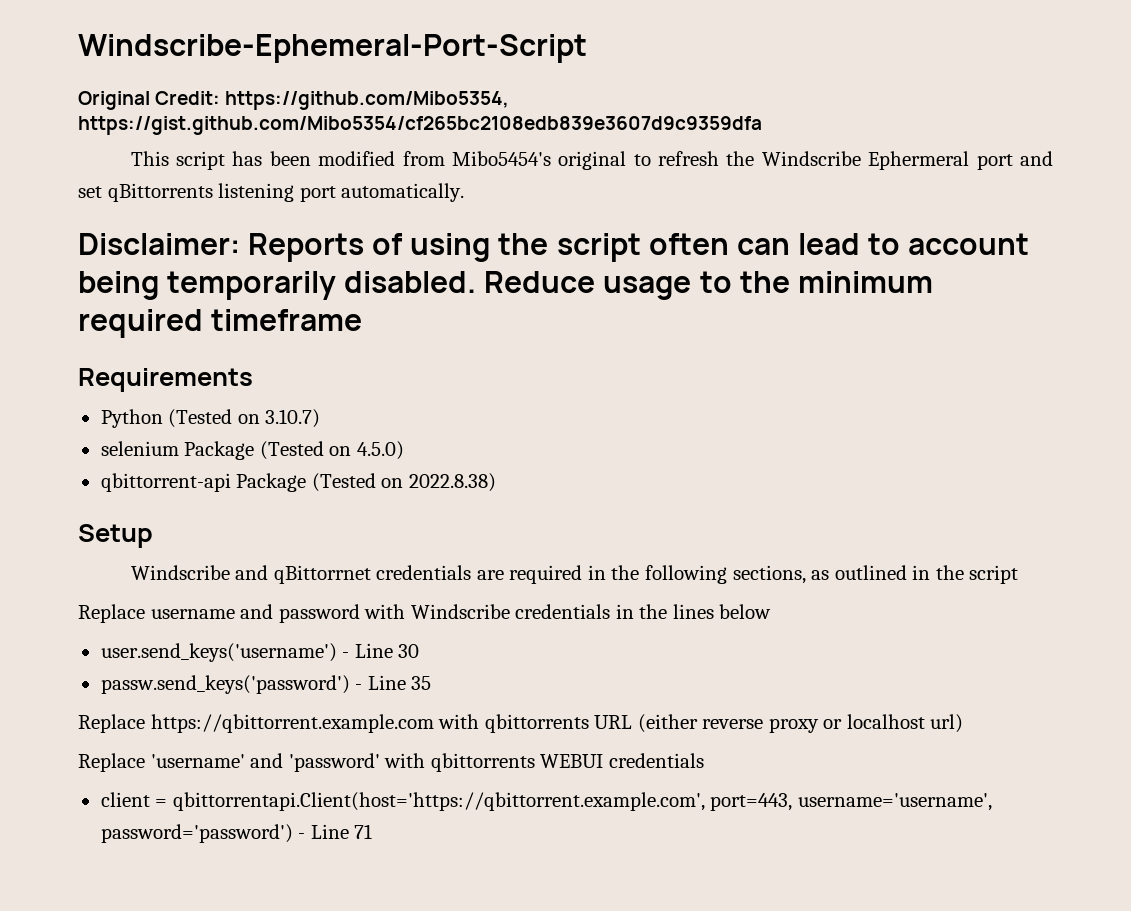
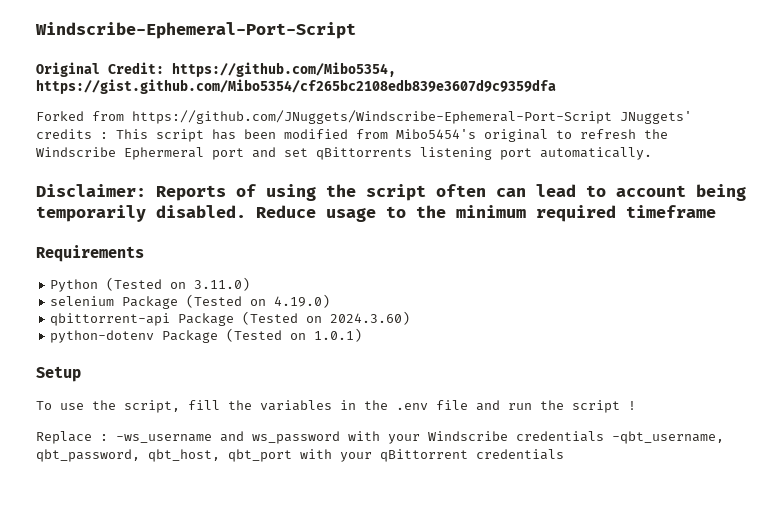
- This script has been modified from Mibo5454's original to refresh the Windscribe Ephermeral port and set qBittorrents listening port automatically.
+ Forked from https://github.com/JNuggets/Windscribe-Ephemeral-Port-Script JNuggets' credits : This script has been modified from Mibo5454's original to refresh the Windscribe Ephermeral port and set qBittorrents listening port automatically.
- Python (Tested on 3.10.7)
+ Python (Tested on 3.11.0)
- selenium Package (Tested on 4.5.0)
+ selenium Package (Tested on 4.19.0)
- qbittorrent-api Package (Tested on 2022.8.38)
+ qbittorrent-api Package (Tested on 2024.3.60)
+ python-dotenv Package (Tested on 1.0.1)
  Setup
- Windscribe and qBittorrnet credentials are required in the following sections, as outlined in the script
- Replace username and password with Windscribe credentials in the lines below
- user.send_keys('username') - Line 30
- passw.send_keys('password') - Line 35
- Replace https://qbittorrent.example.com with qbittorrents URL (either reverse proxy or localhost url)
- Replace 'username' and 'password' with qbittorrents WEBUI credentials
- client = qbittorrentapi.Client(host='https://qbittorrent.example.com', port=443, username='username', password='password') - Line 71
+ To use the script, fill the variables in the .env file and run the script !
+ Replace : -ws_username and ws_password with your Windscribe credentials -qbt_username, qbt_password, qbt_host, qbt_port with your qBittorrent credentials

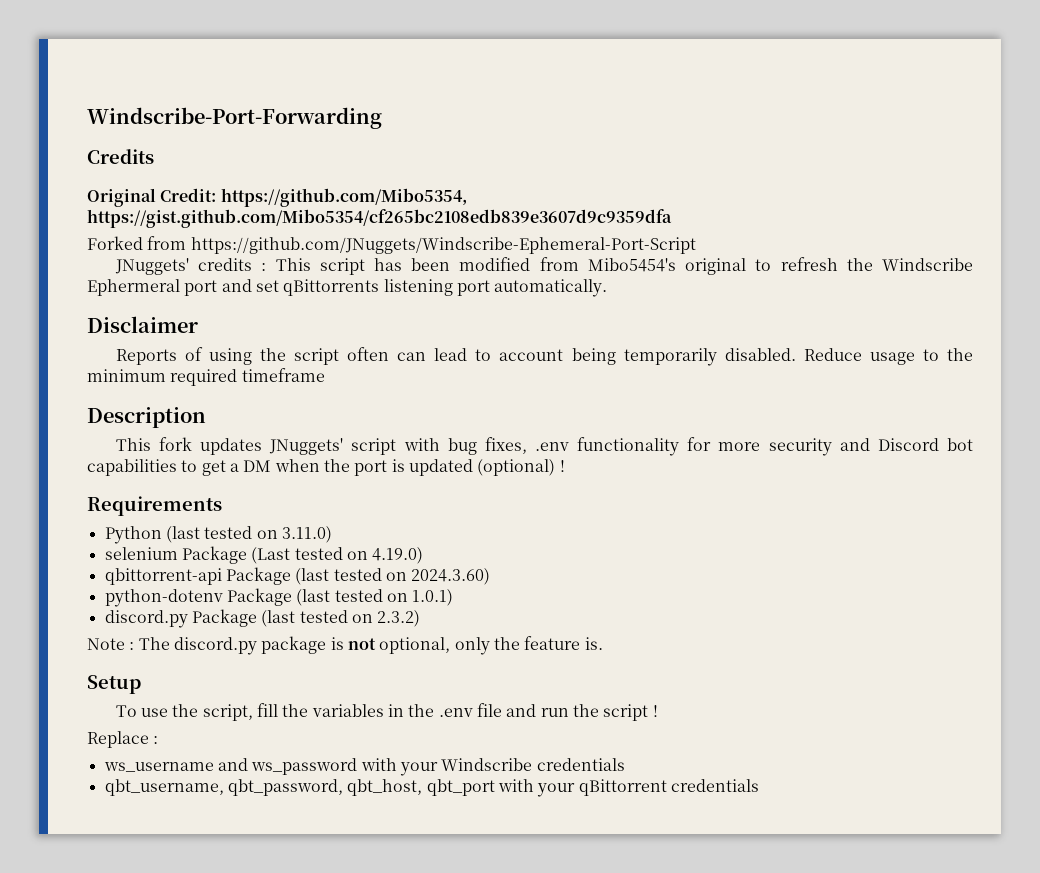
- Windscribe-Ephemeral-Port-Script
+ Windscribe-Port-Forwarding
+ Credits
- Forked from https://github.com/JNuggets/Windscribe-Ephemeral-Port-Script JNuggets' credits : This script has been modified from Mibo5454's original to refresh the Windscribe Ephermeral port and set qBittorrents listening port automatically.
+ Forked from https://github.com/JNuggets/Windscribe-Ephemeral-Port-Script
+ JNuggets' credits : This script has been modified from Mibo5454's original to refresh the Windscribe Ephermeral port and set qBittorrents listening port automatically.
- Disclaimer: Reports of using the script often can lead to account being temporarily disabled.
+ Disclaimer
+ Reports of using the script often can lead to account being temporarily disabled.
+ Description
+ This fork updates JNuggets' script with bug fixes, .env functionality for more security and Discord bot capabilities to get a DM when the port is updated (optional) !
- Python (Tested on 3.11.0)
+ Python (last tested on 3.11.0)
- selenium Package (Tested on 4.19.0)
+ selenium Package (Last tested on 4.19.0)
- qbittorrent-api Package (Tested on 2024.3.60)
+ qbittorrent-api Package (last tested on 2024.3.60)
- python-dotenv Package (Tested on 1.0.1)
+ python-dotenv Package (last tested on 1.0.1)
+ discord.py Package (last tested on 2.3.2)
+ Note : The discord.py package is not optional, only the feature is.
- Replace : -ws_username and ws_password with your Windscribe credentials -qbt_username, qbt_password, qbt_host, qbt_port with your qBittorrent credentials
+ Replace :
+ ws_username and ws_password with your Windscribe credentials
+ qbt_username, qbt_password, qbt_host, qbt_port with your qBittorrent credentials

